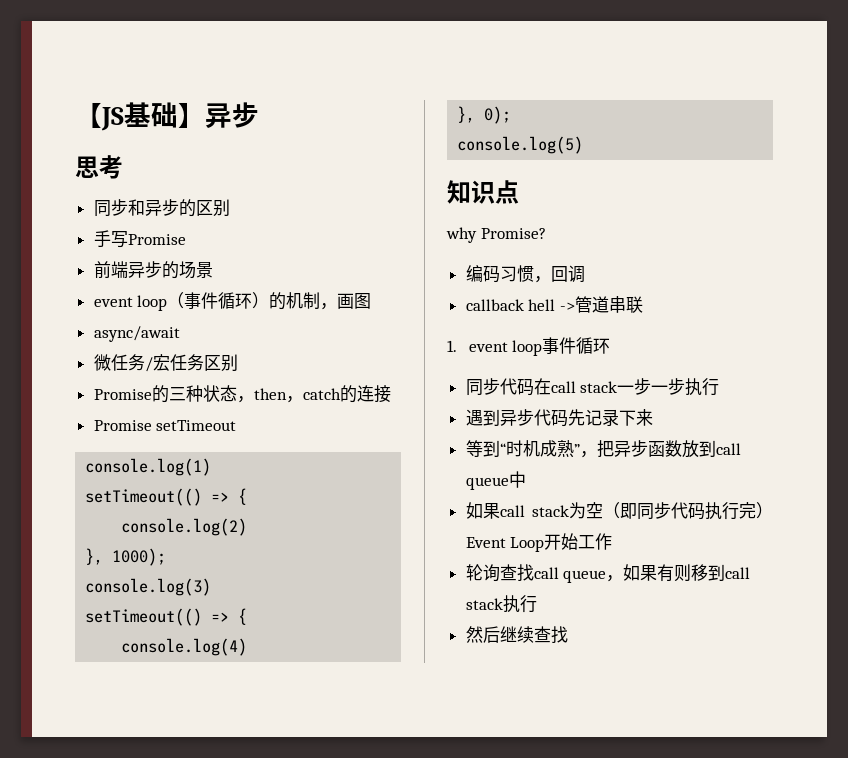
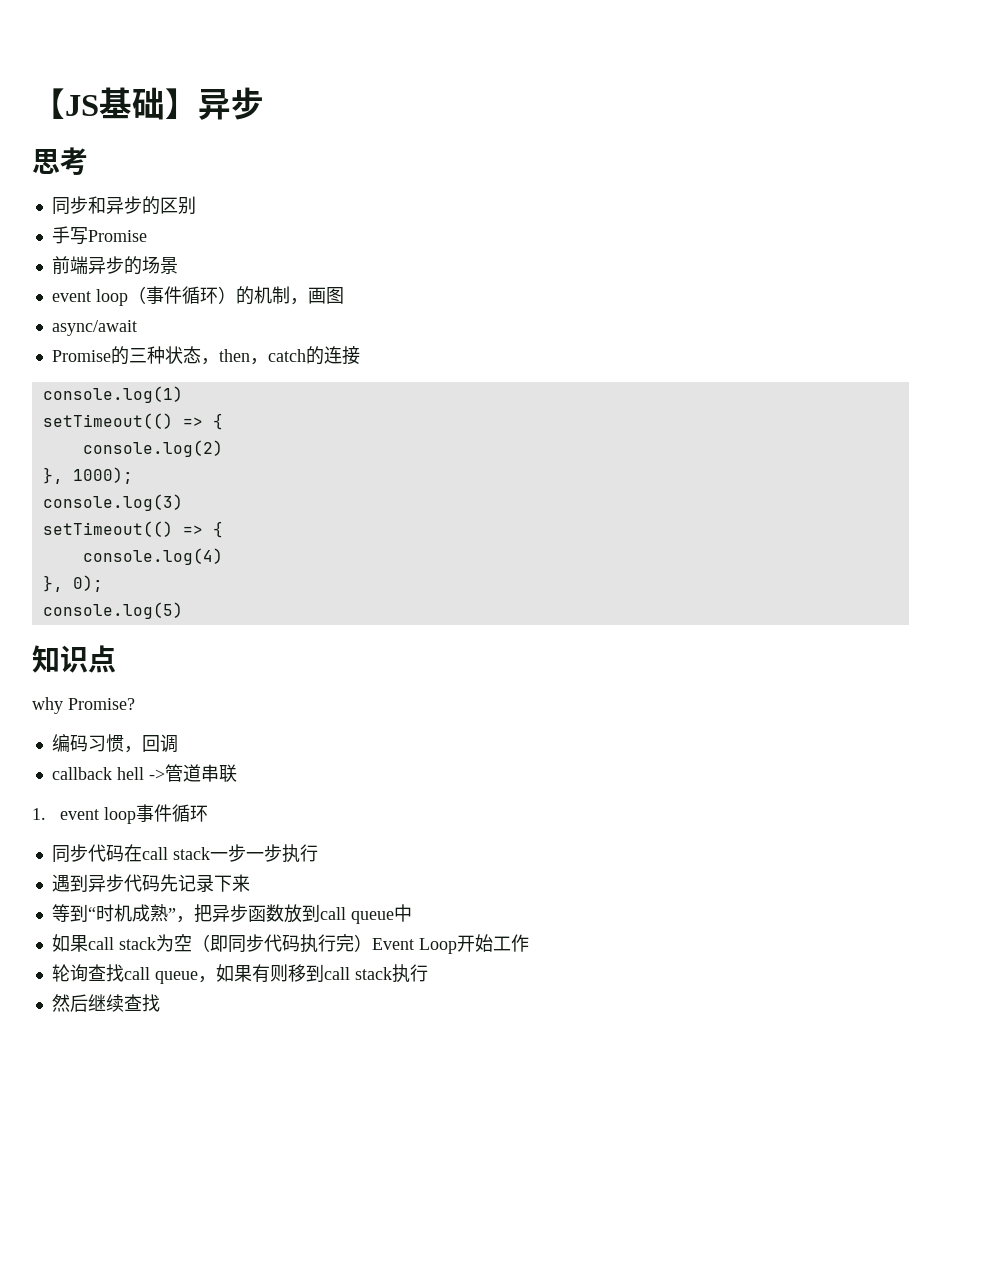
- 微任务/宏任务区别
- Promise setTimeout

